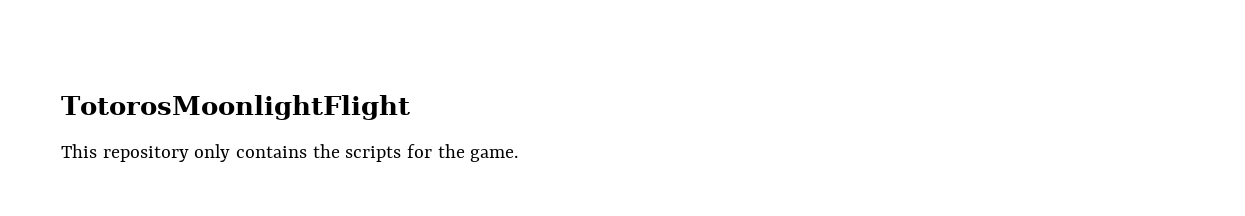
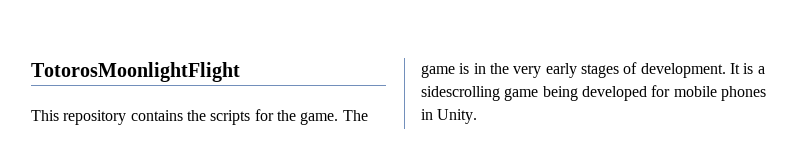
- This repository only contains the scripts for the game.
+ This repository contains the scripts for the game.
+ The game is in the very early stages of development. It is a sidescrolling game being developed for mobile phones in Unity.

